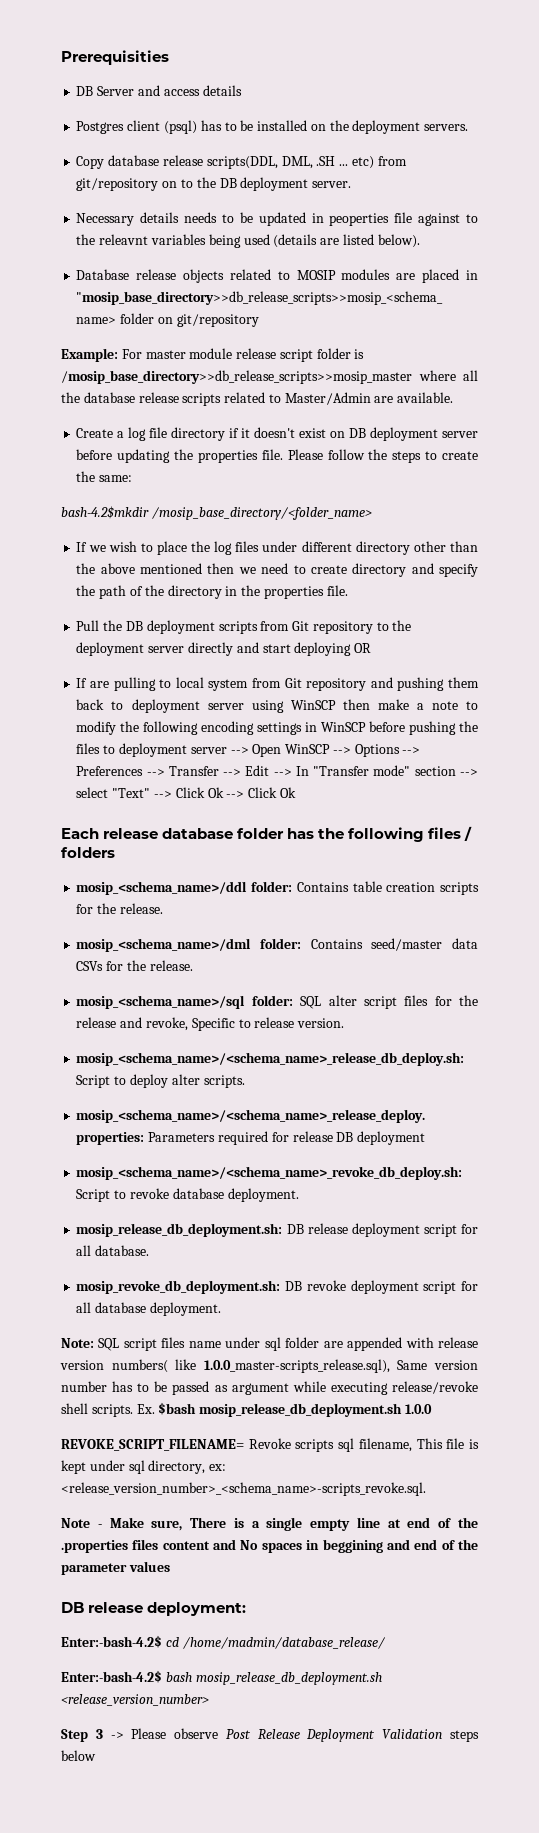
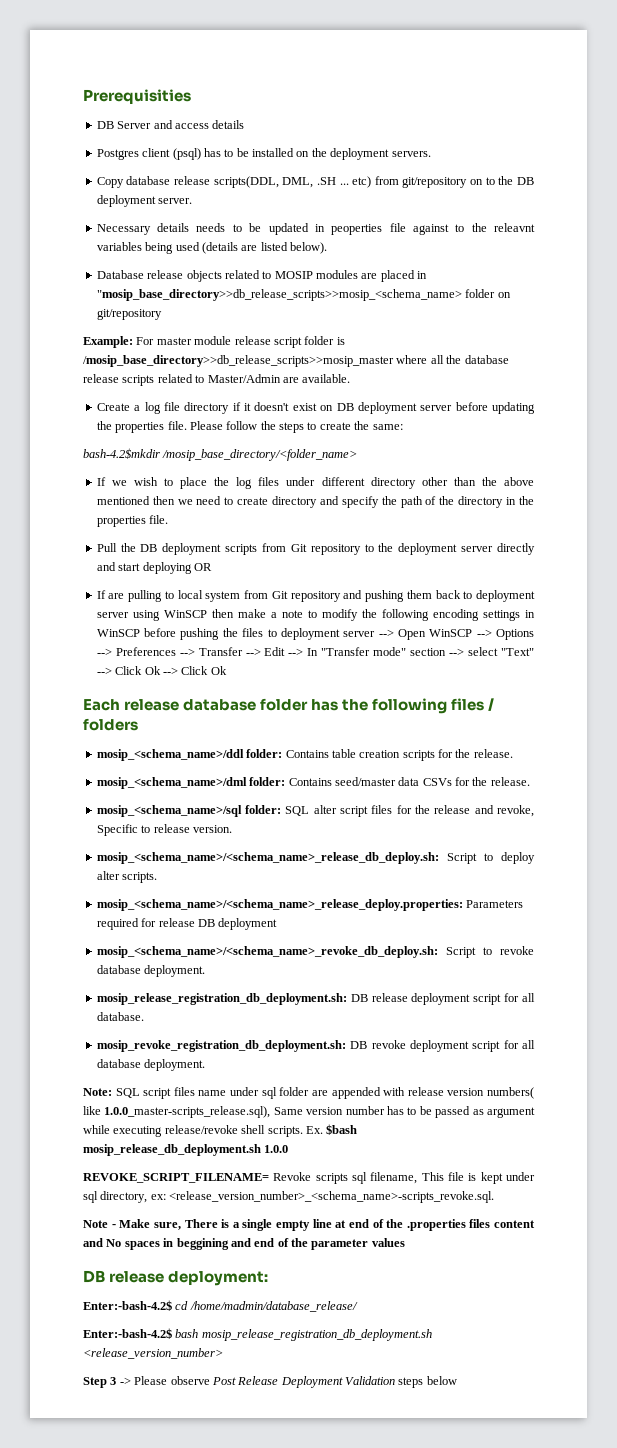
- mosip_release_db_deployment.sh: DB release deployment script for all database.
+ mosip_release_registration_db_deployment.sh: DB release deployment script for all database.
- mosip_revoke_db_deployment.sh: DB revoke deployment script for all database deployment.
+ mosip_revoke_registration_db_deployment.sh: DB revoke deployment script for all database deployment.
- Enter:-bash-4.2$ bash mosip_release_db_deployment.sh <release_version_number>
+ Enter:-bash-4.2$ bash mosip_release_registration_db_deployment.sh <release_version_number>

